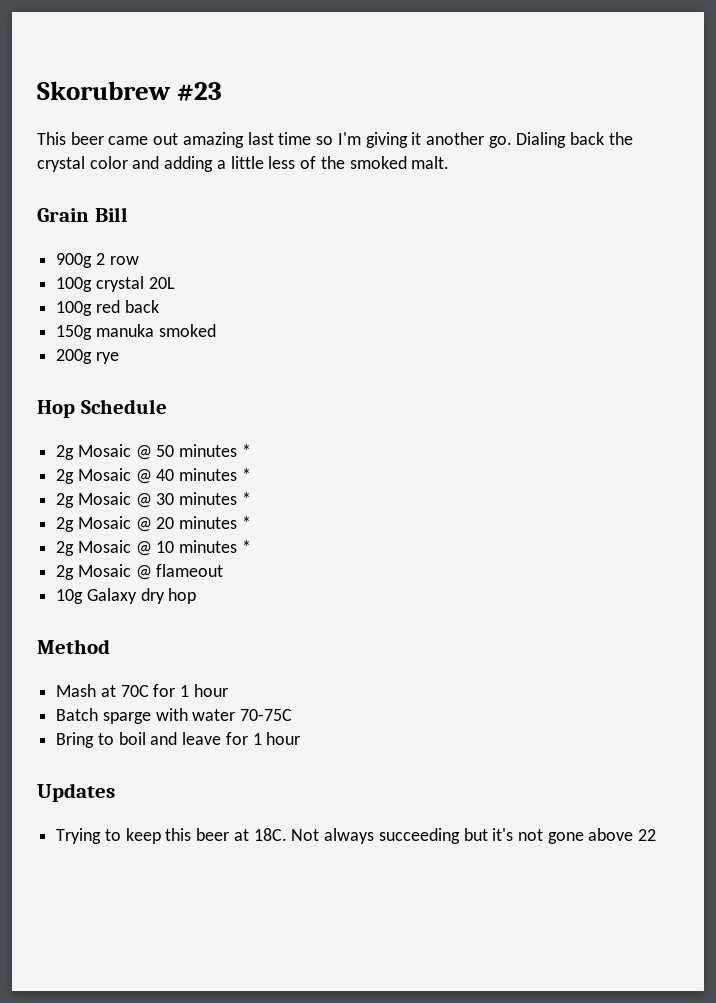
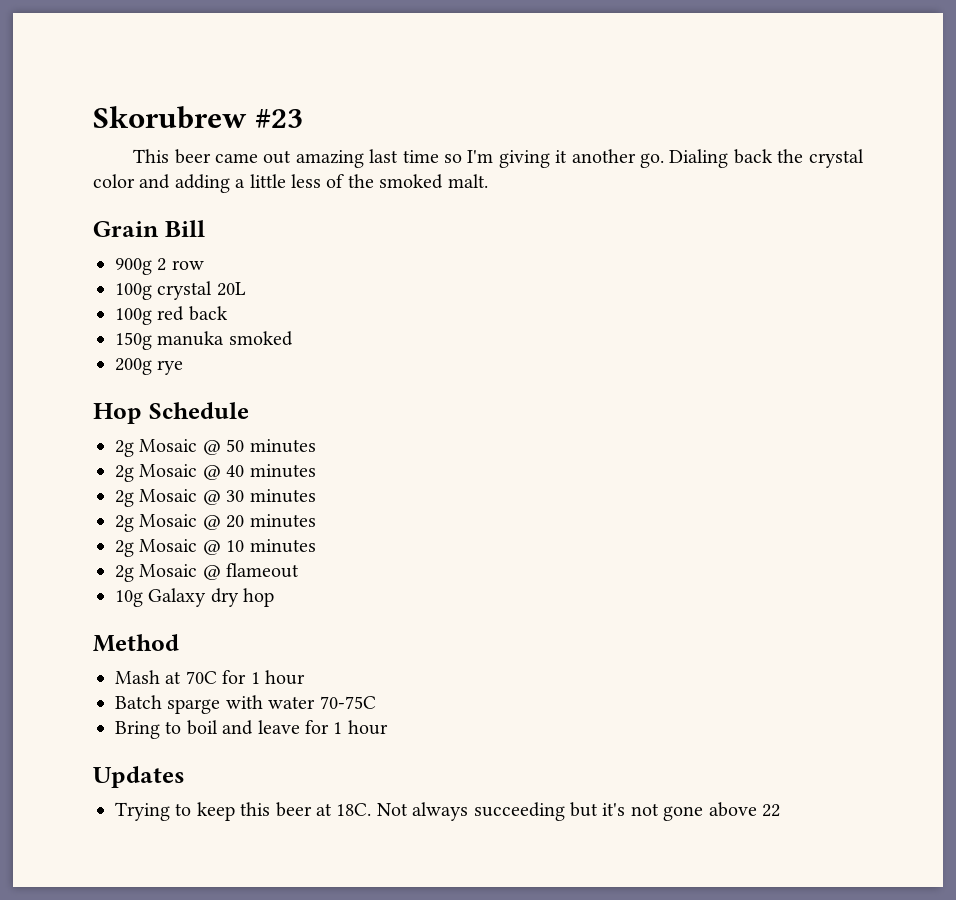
- 2g Mosaic @ 50 minutes *
+ 2g Mosaic @ 50 minutes
- 2g Mosaic @ 40 minutes *
+ 2g Mosaic @ 40 minutes
- 2g Mosaic @ 30 minutes *
+ 2g Mosaic @ 30 minutes
- 2g Mosaic @ 20 minutes *
+ 2g Mosaic @ 20 minutes
- 2g Mosaic @ 10 minutes *
+ 2g Mosaic @ 10 minutes

